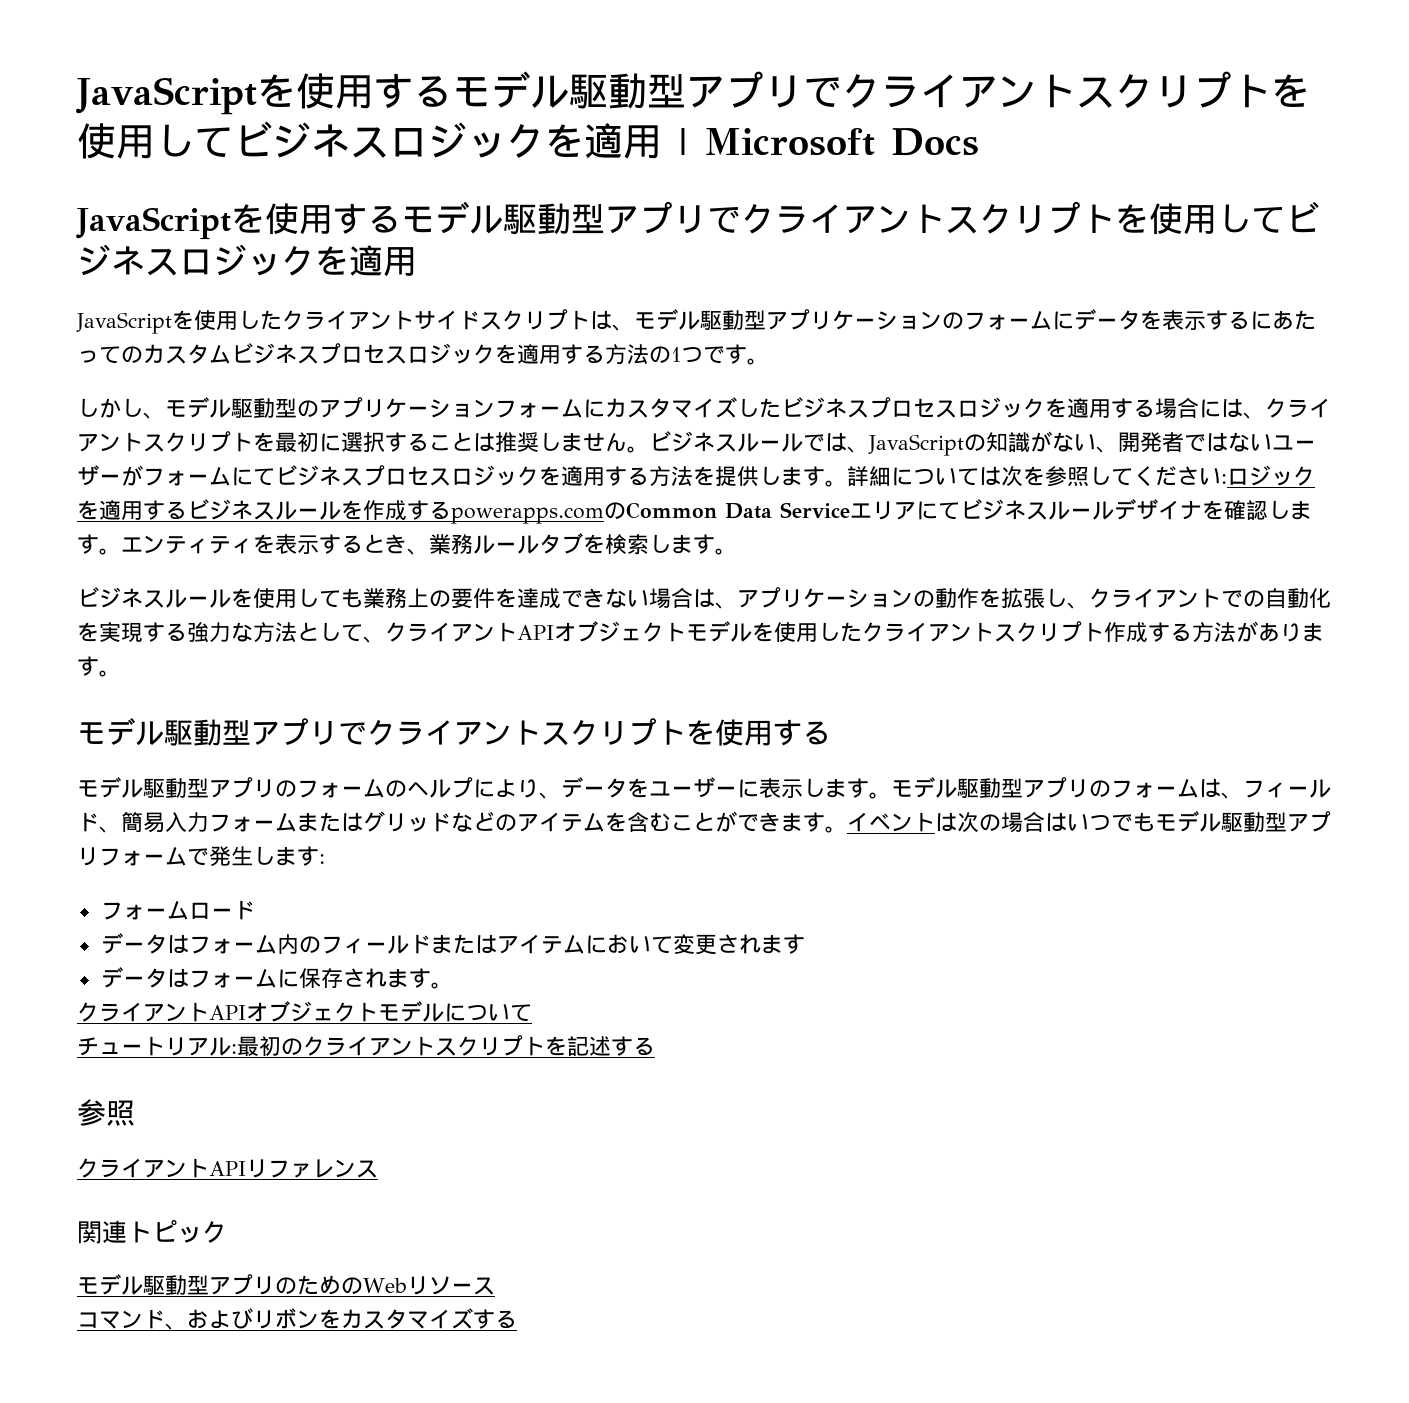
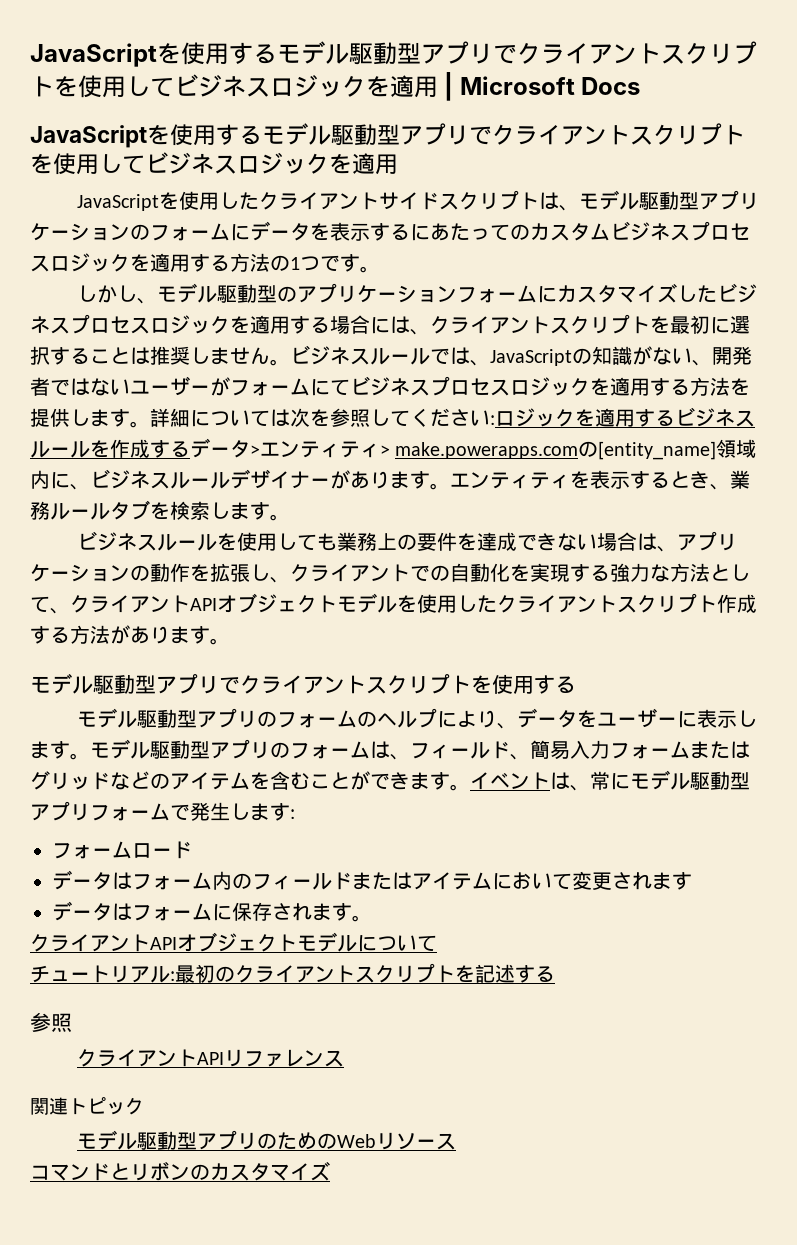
- 詳細については次を参照してください:ロジックを適用するビジネスルールを作成するpowerapps.comのCommon Data Serviceエリアにてビジネスルールデザイナを確認します。
+ 詳細については次を参照してください:ロジックを適用するビジネスルールを作成するデータ>エンティティ> make.powerapps.comの[entity_name]領域内に、ビジネスルールデザイナーがあります。
- イベントは次の場合はいつでもモデル駆動型アプリフォームで発生します:
+ イベントは、常にモデル駆動型アプリフォームで発生します:
- コマンド、およびリボンをカスタマイズする
+ コマンドとリボンのカスタマイズ

